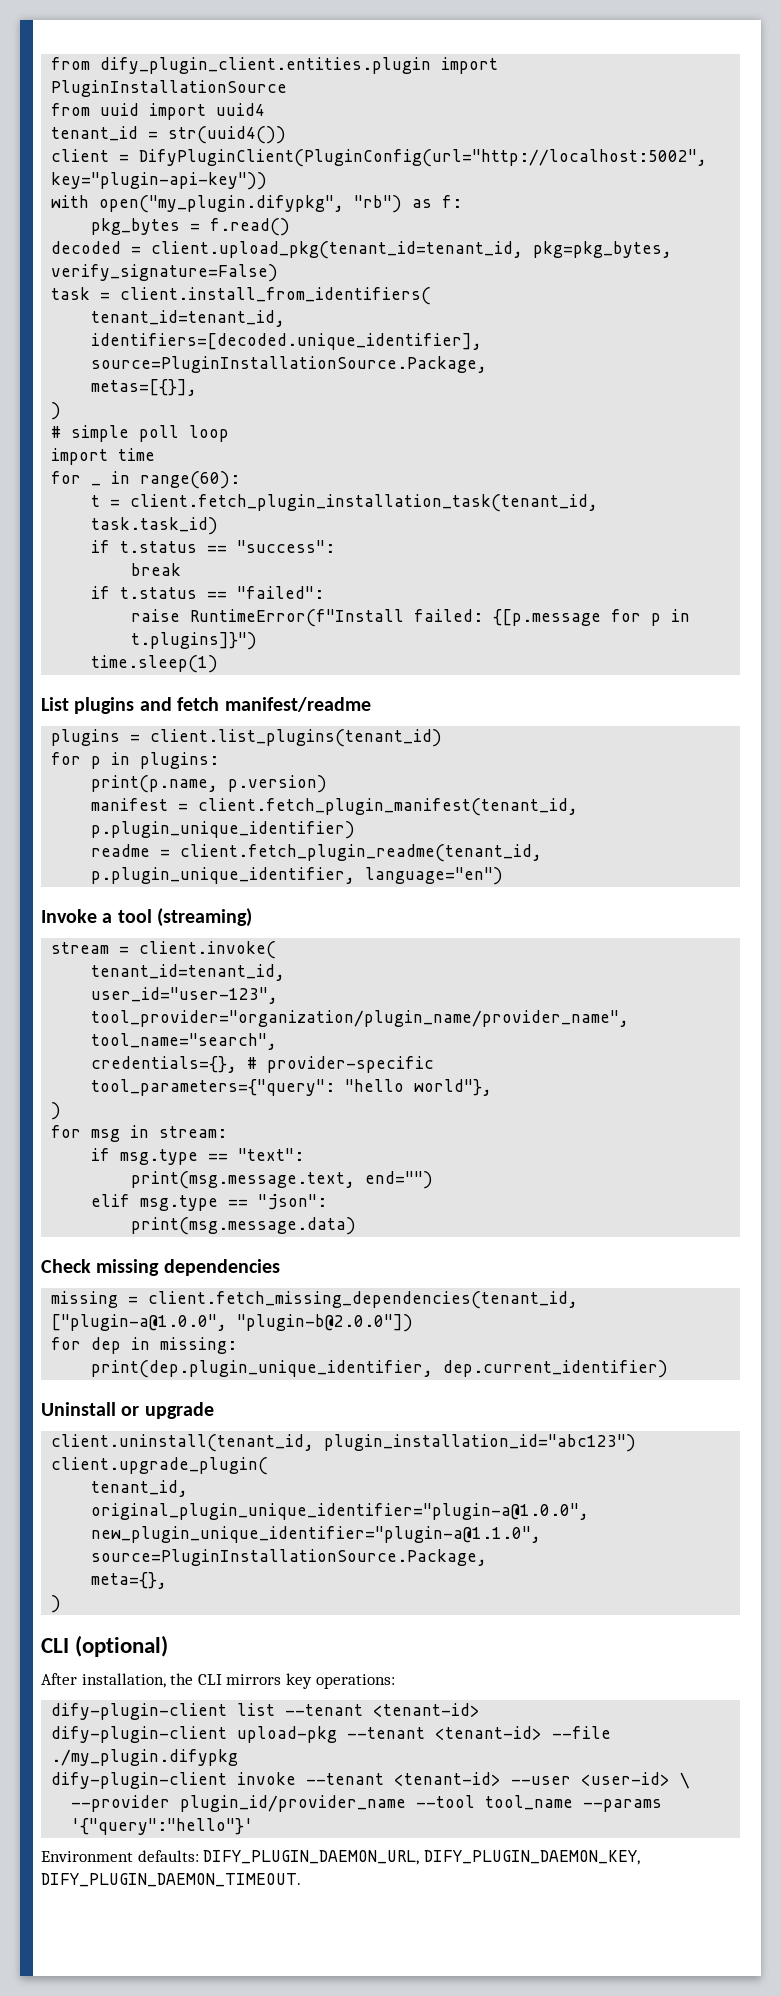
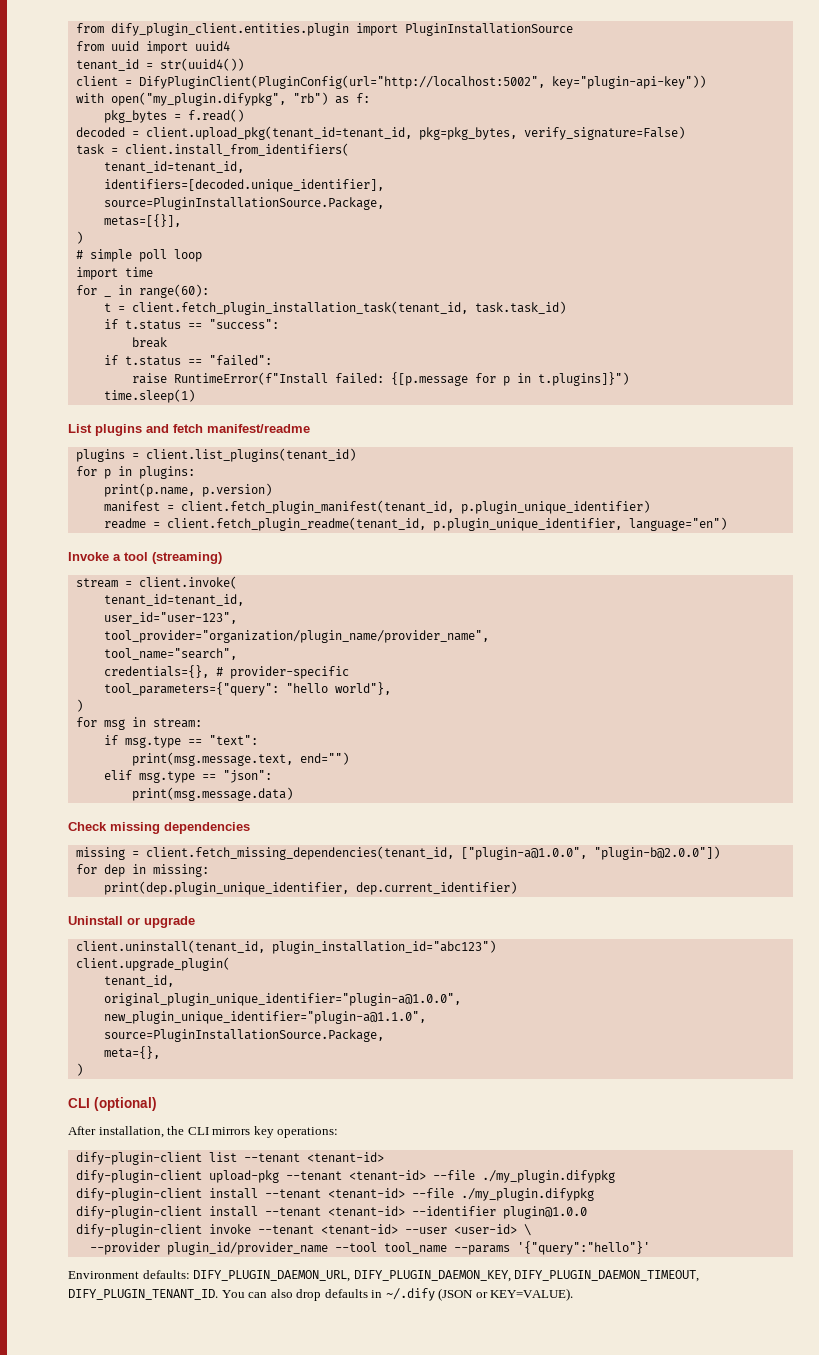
+ dify-plugin-client install --tenant <tenant-id> --file ./my_plugin.difypkg
+ dify-plugin-client install --tenant <tenant-id> --identifier plugin@1.0.0
- Environment defaults: DIFY_PLUGIN_DAEMON_URL, DIFY_PLUGIN_DAEMON_KEY, DIFY_PLUGIN_DAEMON_TIMEOUT.
+ Environment defaults: DIFY_PLUGIN_DAEMON_URL, DIFY_PLUGIN_DAEMON_KEY, DIFY_PLUGIN_DAEMON_TIMEOUT, DIFY_PLUGIN_TENANT_ID. You can also drop defaults in ~/.dify (JSON or KEY=VALUE).

